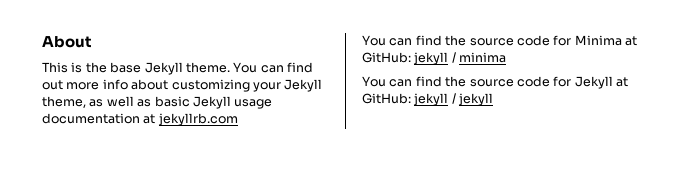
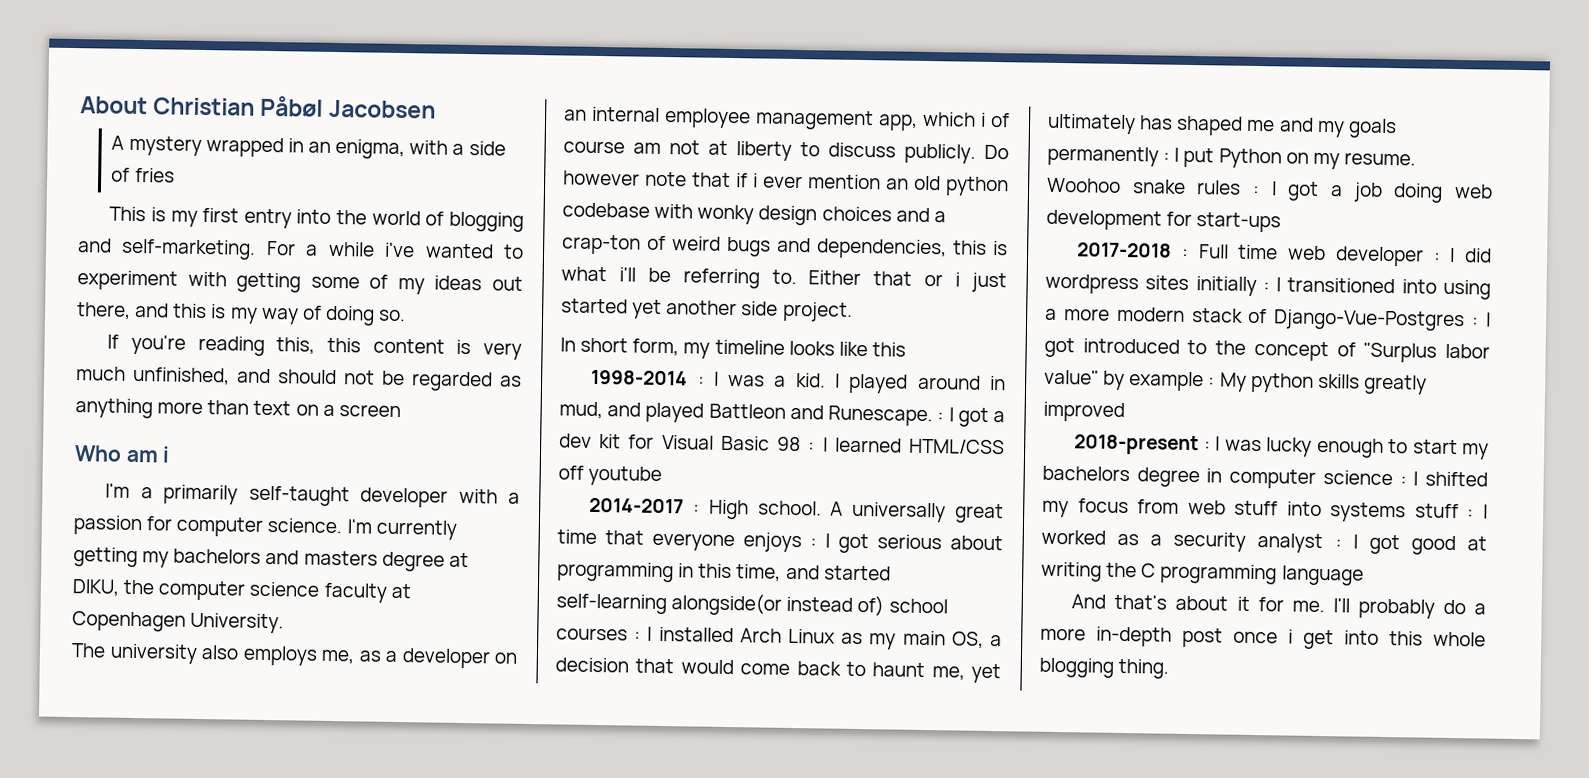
- About
- This is the base Jekyll theme. You can find out more info about customizing your Jekyll theme, as well as basic Jekyll usage documentation at jekyllrb.com
- You can find the source code for Minima at GitHub: jekyll / minima
- You can find the source code for Jekyll at GitHub: jekyll / jekyll
+ About Christian Påbøl Jacobsen
+ A mystery wrapped in an enigma, with a side of fries
+ This is my first entry into the world of blogging and self-marketing. For a while i've wanted to experiment with getting some of my ideas out there, and this is my way of doing so.
+ If you're reading this, this content is very much unfinished, and should not be regarded as anything more than text on a screen
+ Who am i
+ I'm a primarily self-taught developer with a passion for computer science. I'm currently getting my bachelors and masters degree at DIKU, the computer science faculty at Copenhagen University.
+ The university also employs me, as a developer on an internal employee management app, which i of course am not at liberty to discuss publicly. Do however note that if i ever mention an old python codebase with wonky design choices and a crap-ton of weird bugs and dependencies, this is what i'll be referring to. Either that or i just started yet another side project.
+ In short form, my timeline looks like this
+ 1998-2014 : I was a kid. I played around in mud, and played Battleon and Runescape. : I got a dev kit for Visual Basic 98 : I learned HTML/CSS off youtube
+ 2014-2017 : High school. A universally great time that everyone enjoys : I got serious about programming in this time, and started self-learning alongside(or instead of) school courses : I installed Arch Linux as my main OS, a decision that would come back to haunt me, yet ultimately has shaped me and my goals permanently : I put Python on my resume. Woohoo snake rules : I got a job doing web development for start-ups
+ 2017-2018 : Full time web developer : I did wordpress sites initially : I transitioned into using a more modern stack of Django-Vue-Postgres : I got introduced to the concept of "Surplus labor value" by example : My python skills greatly improved
+ 2018-present : I was lucky enough to start my bachelors degree in computer science : I shifted my focus from web stuff into systems stuff : I worked as a security analyst : I got good at writing the C programming language
+ And that's about it for me. I'll probably do a more in-depth post once i get into this whole blogging thing.

